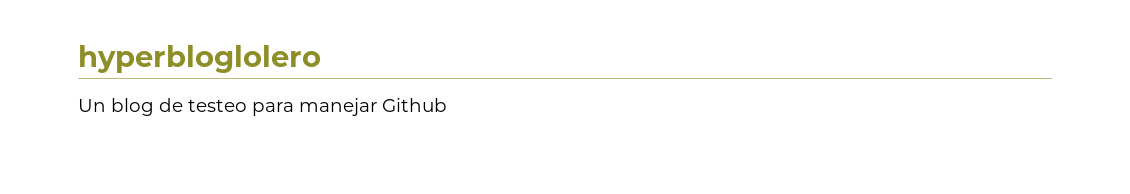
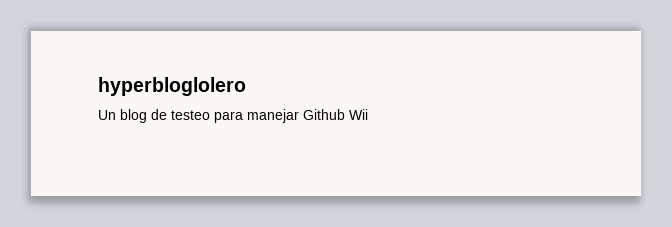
- Un blog de testeo para manejar Github
+ Un blog de testeo para manejar Github Wii

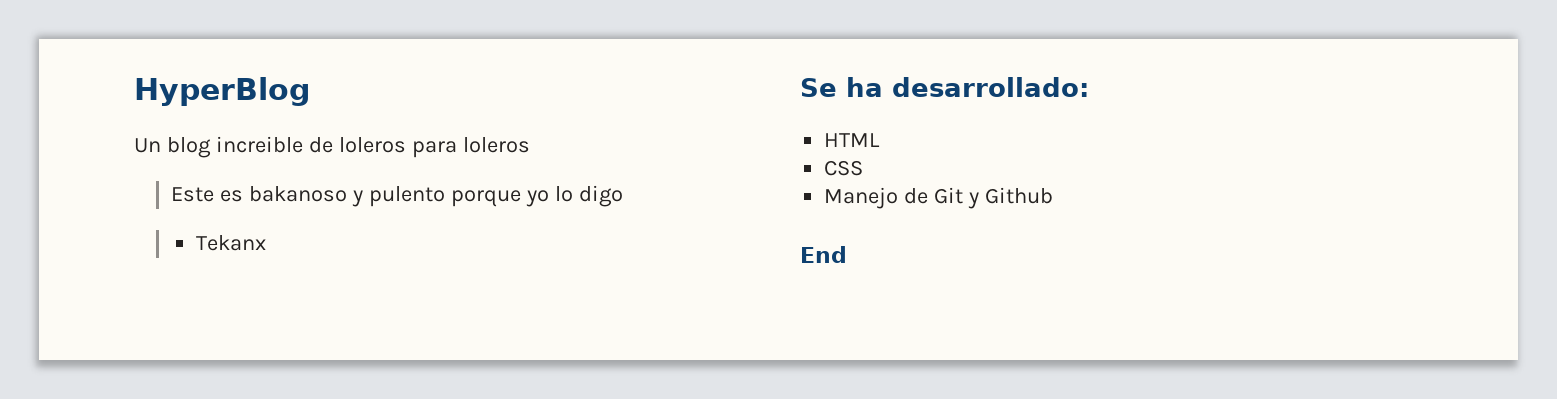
- hyperbloglolero
+ HyperBlog
- Un blog de testeo para manejar Github Wii
+ Un blog increible de loleros para loleros
+ Este es bakanoso y pulento porque yo lo digo
+ Tekanx
+ Se ha desarrollado:
+ HTML
+ CSS
+ Manejo de Git y Github
+ End

